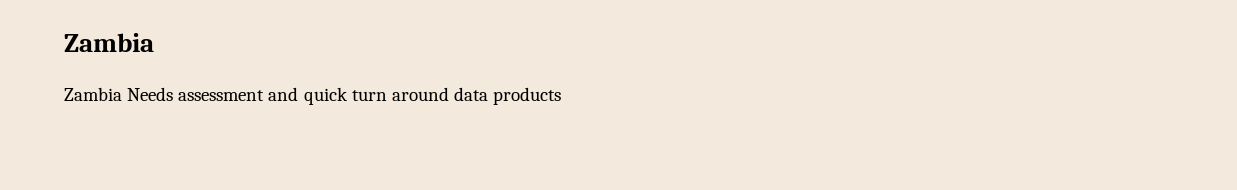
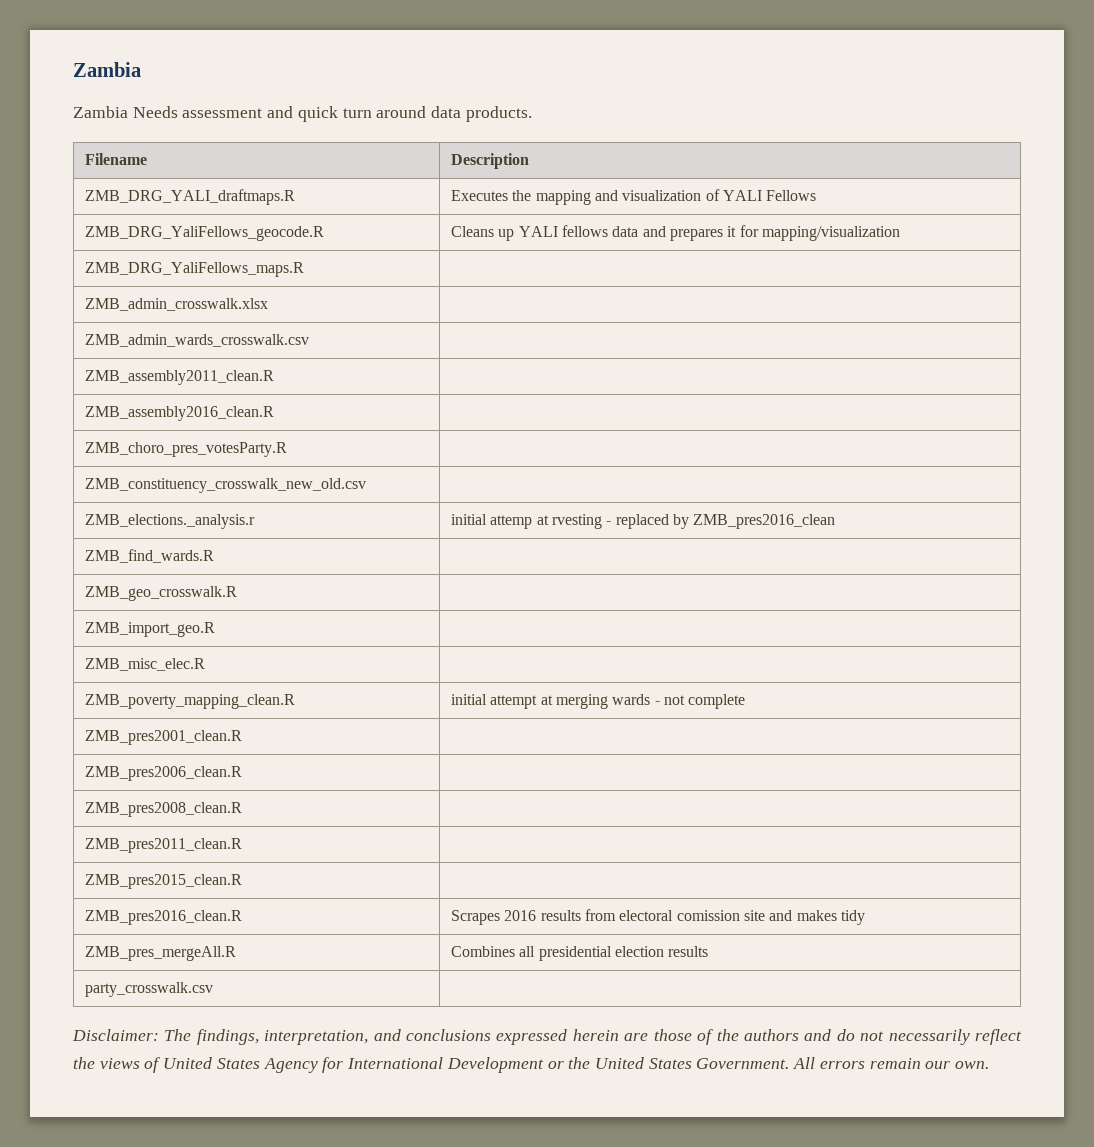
- Zambia Needs assessment and quick turn around data products
+ Zambia Needs assessment and quick turn around data products.
+ Filename | Description
+ ZMB_DRG_YALI_draftmaps.R | Executes the mapping and visualization of YALI Fellows
+ ZMB_DRG_YaliFellows_geocode.R | Cleans up YALI fellows data and prepares it for mapping/visualization
+ ZMB_DRG_YaliFellows_maps.R |
+ ZMB_admin_crosswalk.xlsx |
+ ZMB_admin_wards_crosswalk.csv |
+ ZMB_assembly2011_clean.R |
+ ZMB_assembly2016_clean.R |
+ ZMB_choro_pres_votesParty.R |
+ ZMB_constituency_crosswalk_new_old.csv |
+ ZMB_elections._analysis.r | initial attemp at rvesting - replaced by ZMB_pres2016_clean
+ ZMB_find_wards.R |
+ ZMB_geo_crosswalk.R |
+ ZMB_import_geo.R |
+ ZMB_misc_elec.R |
+ ZMB_poverty_mapping_clean.R | initial attempt at merging wards - not complete
+ ZMB_pres2001_clean.R |
+ ZMB_pres2006_clean.R |
+ ZMB_pres2008_clean.R |
+ ZMB_pres2011_clean.R |
+ ZMB_pres2015_clean.R |
+ ZMB_pres2016_clean.R | Scrapes 2016 results from electoral comission site and makes tidy
+ ZMB_pres_mergeAll.R | Combines all presidential election results
+ party_crosswalk.csv |
+ Disclaimer: The findings, interpretation, and conclusions expressed herein are those of the authors and do not necessarily reflect the views of United States Agency for International Development or the United States Government. All errors remain our own.

